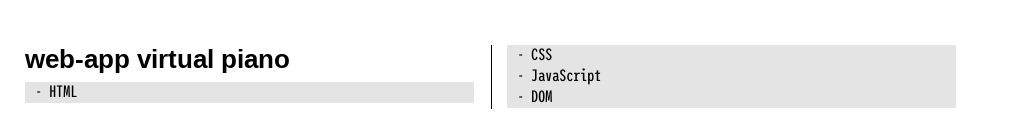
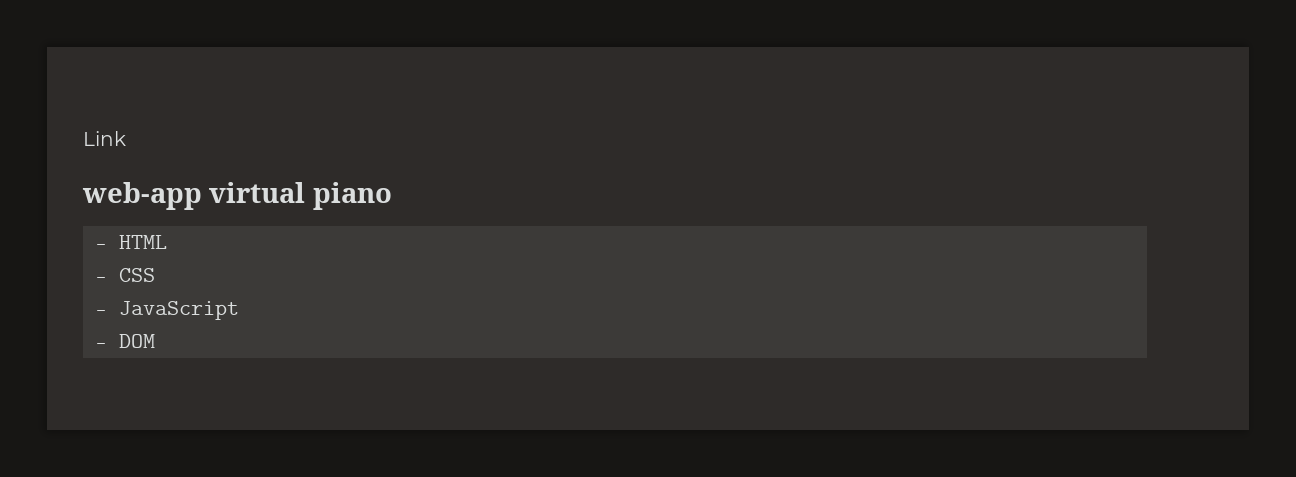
+ Link

